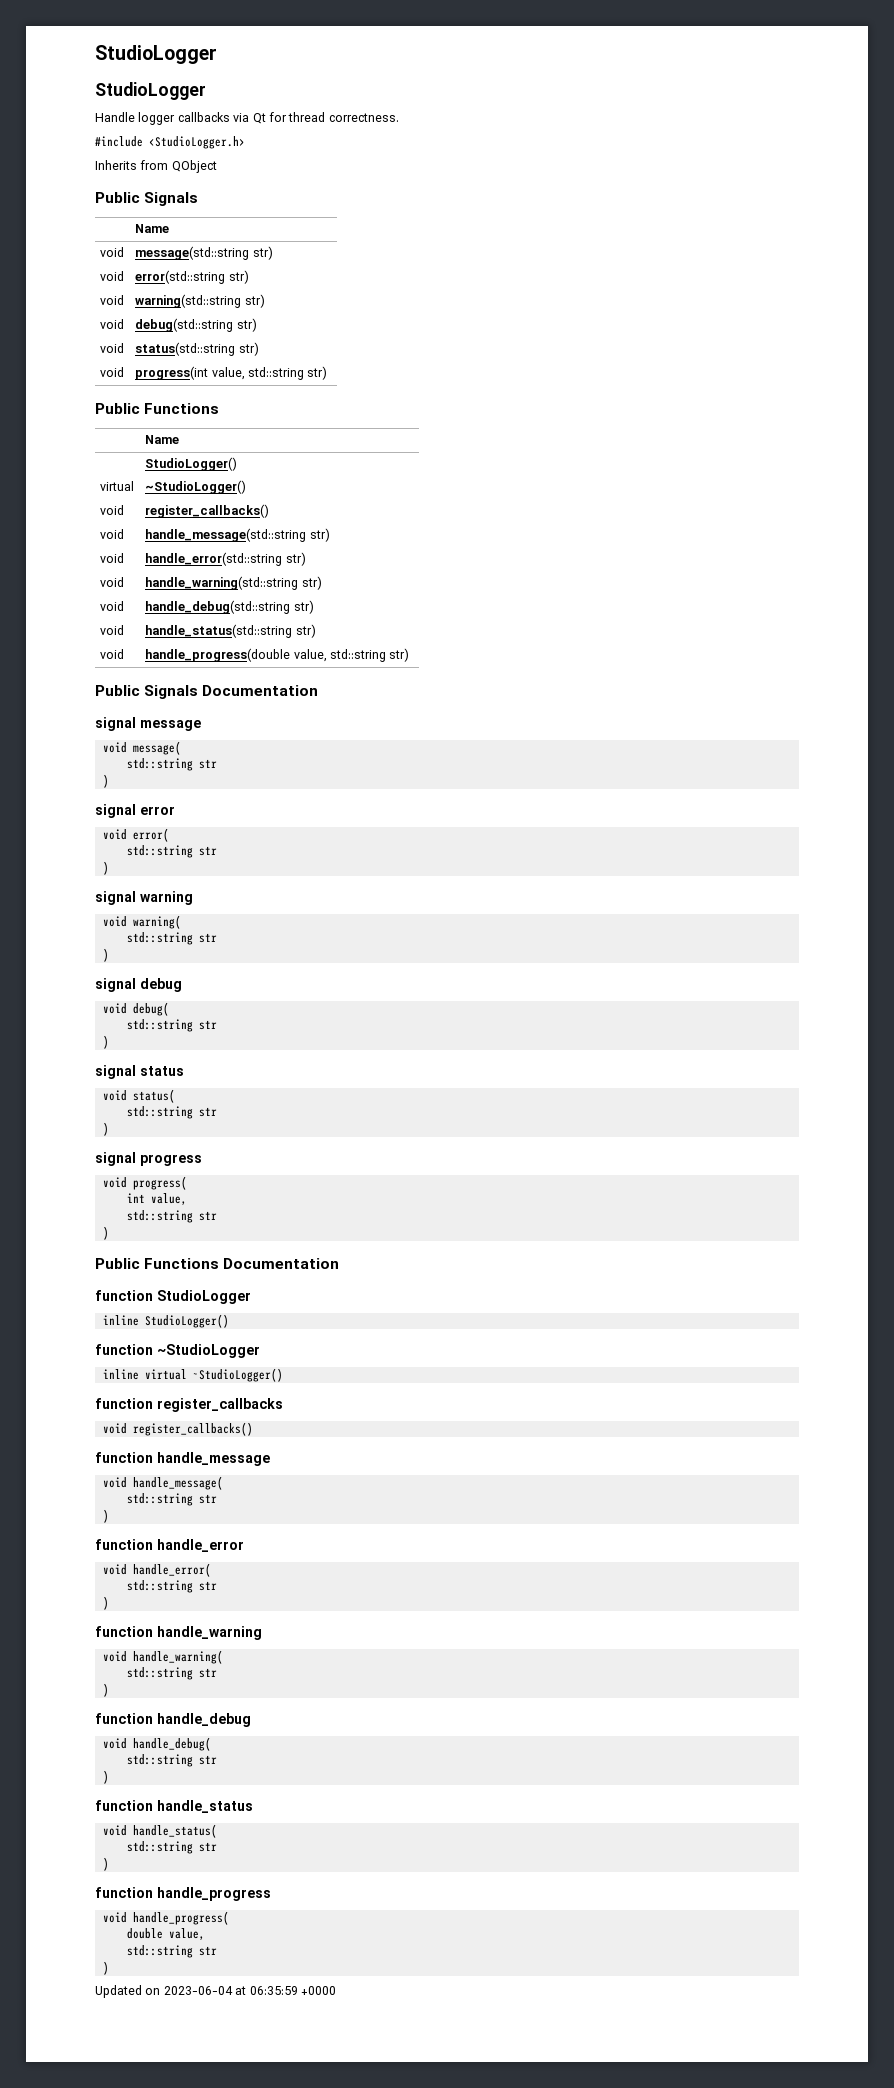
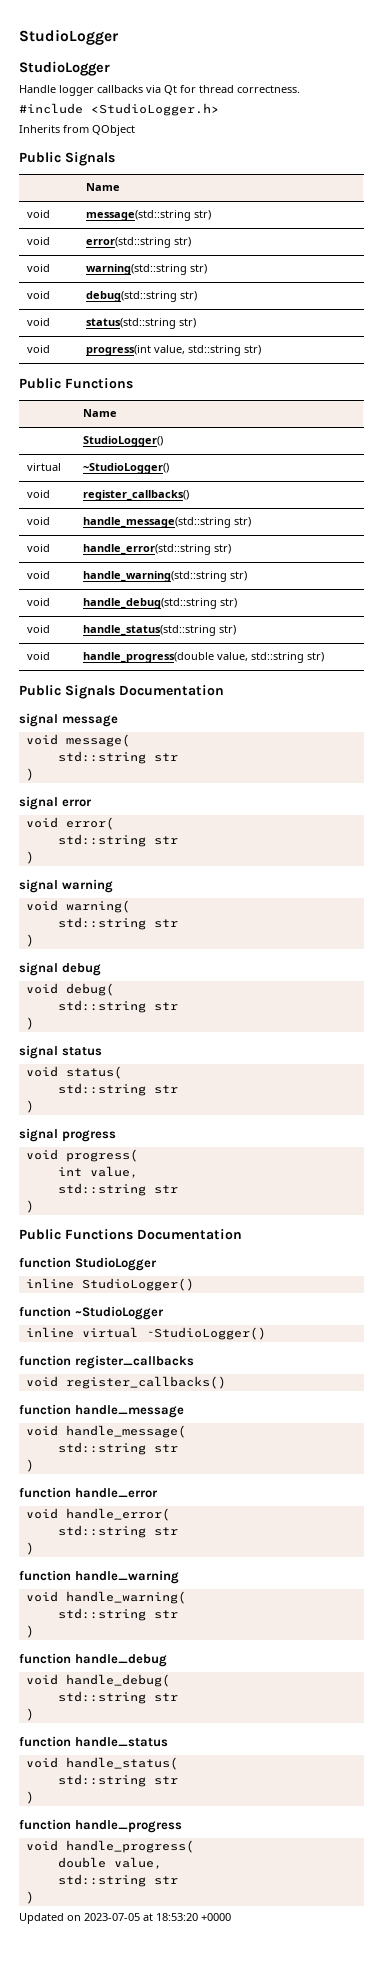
- Updated on 2023-06-04 at 06:35:59 +0000
+ Updated on 2023-07-05 at 18:53:20 +0000

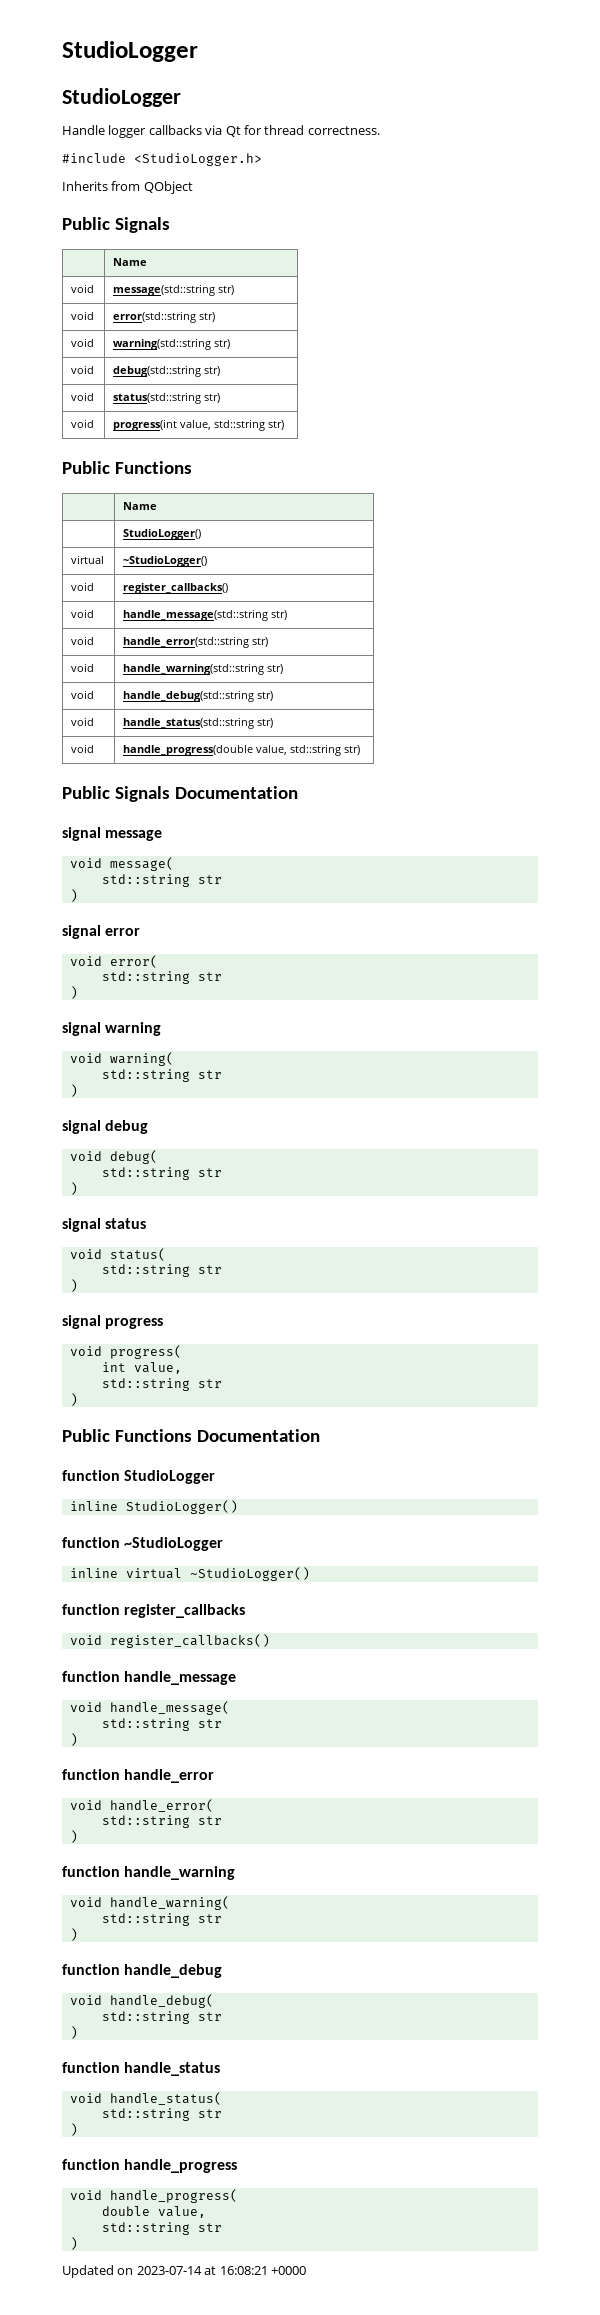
- Updated on 2023-07-05 at 18:53:20 +0000
+ Updated on 2023-07-14 at 16:08:21 +0000

